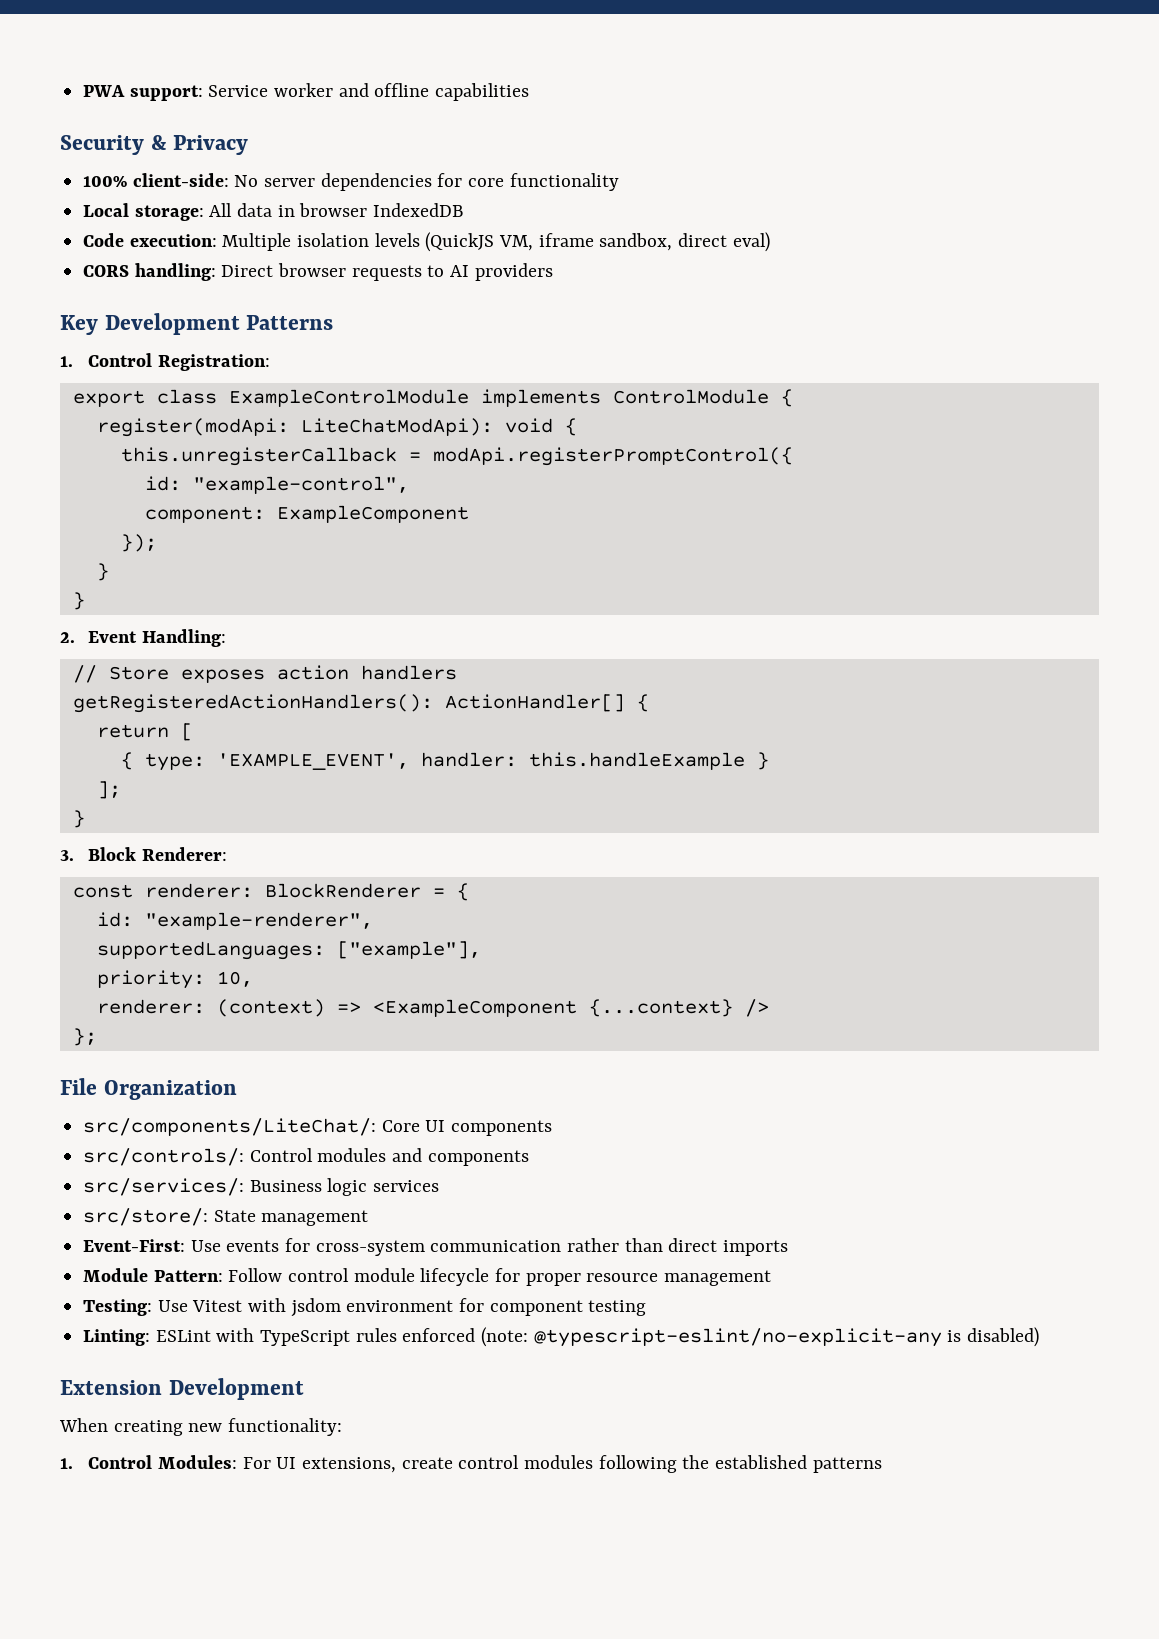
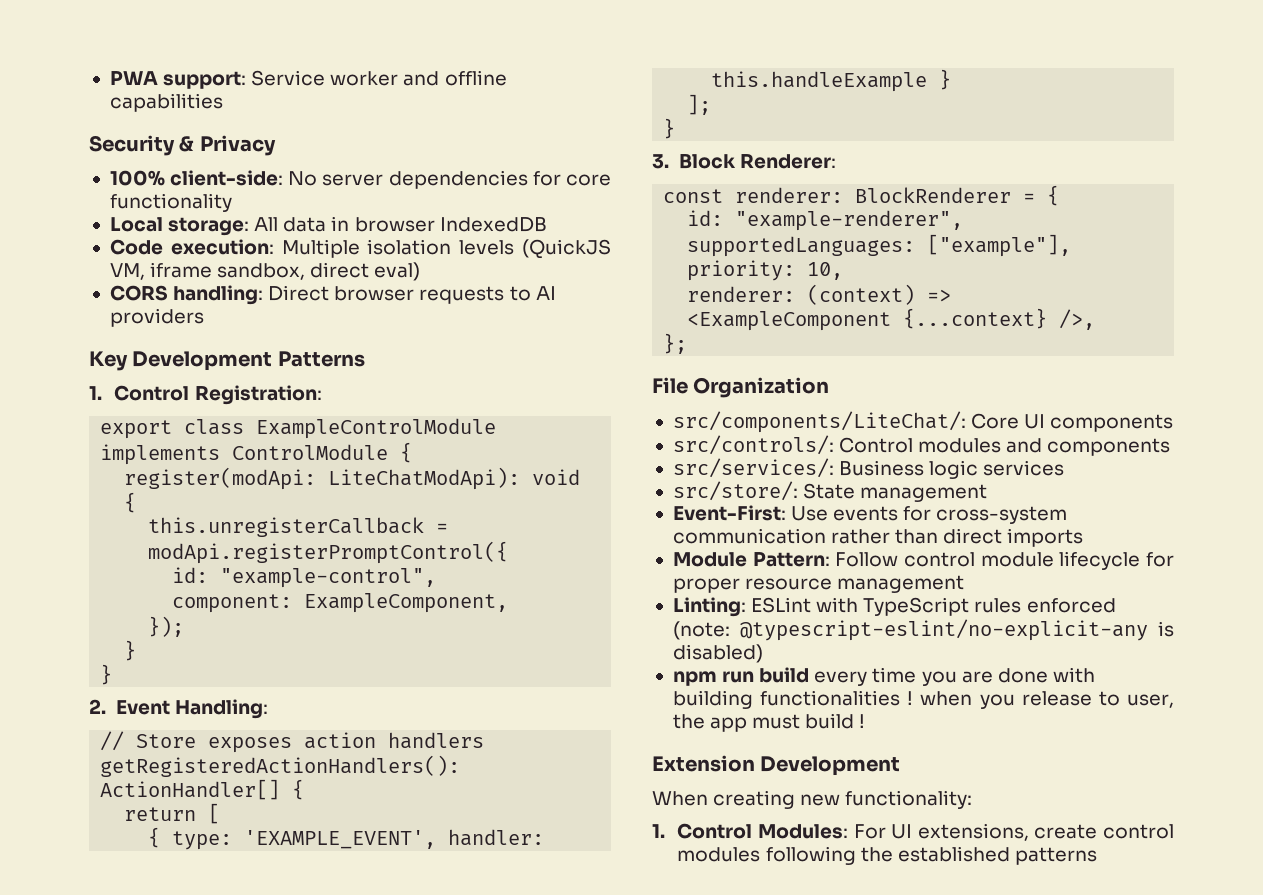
- component: ExampleComponent
+ component: ExampleComponent,
- renderer: (context) => <ExampleComponent {...context} />
+ renderer: (context) => <ExampleComponent {...context} />,
- Testing: Use Vitest with jsdom environment for component testing
+ npm run build every time you are done with building functionalities ! when you release to user, the app must build !

